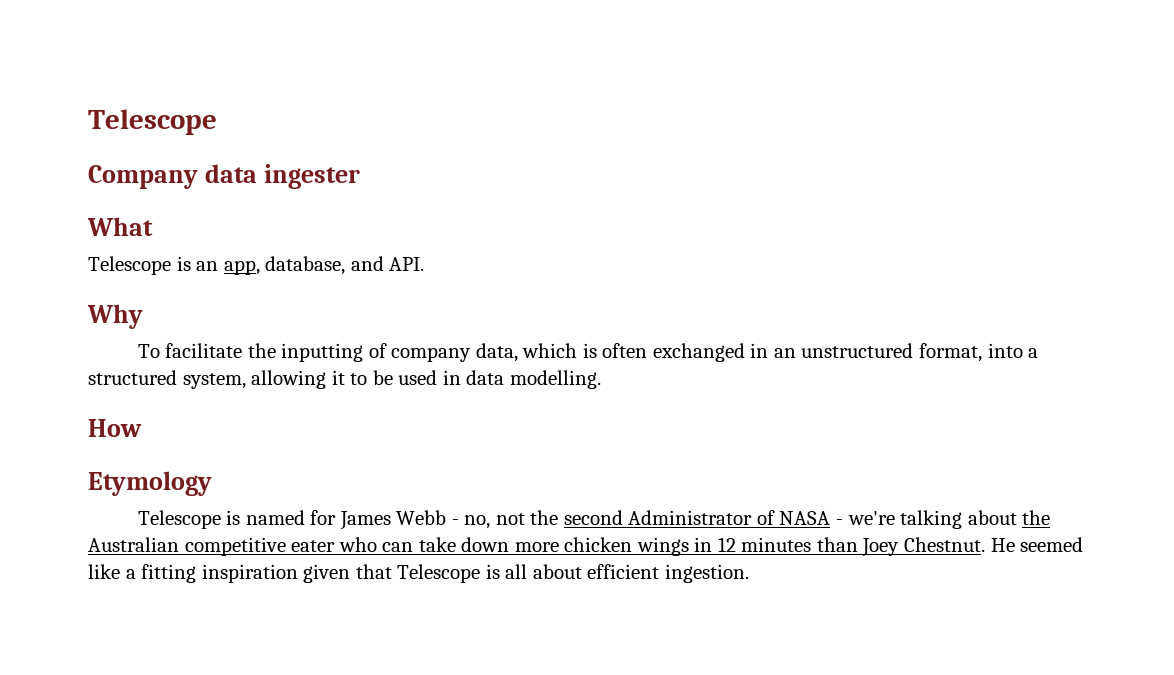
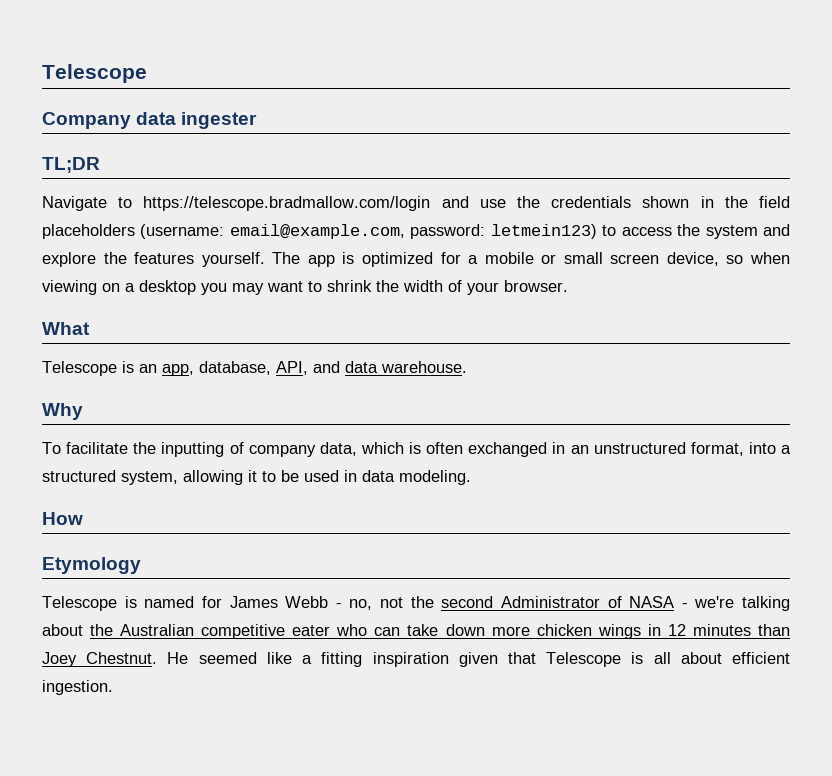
+ TL;DR
+ Navigate to https://telescope.bradmallow.com/login and use the credentials shown in the field placeholders (username: email@example.com, password: letmein123) to access the system and explore the features yourself. The app is optimized for a mobile or small screen device, so when viewing on a desktop you may want to shrink the width of your browser.
- Telescope is an app, database, and API.
+ Telescope is an app, database, API, and data warehouse.
- To facilitate the inputting of company data, which is often exchanged in an unstructured format, into a structured system, allowing it to be used in data modelling.
+ To facilitate the inputting of company data, which is often exchanged in an unstructured format, into a structured system, allowing it to be used in data modeling.

